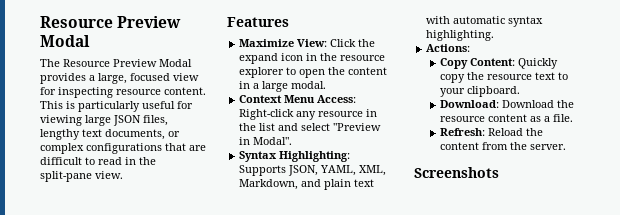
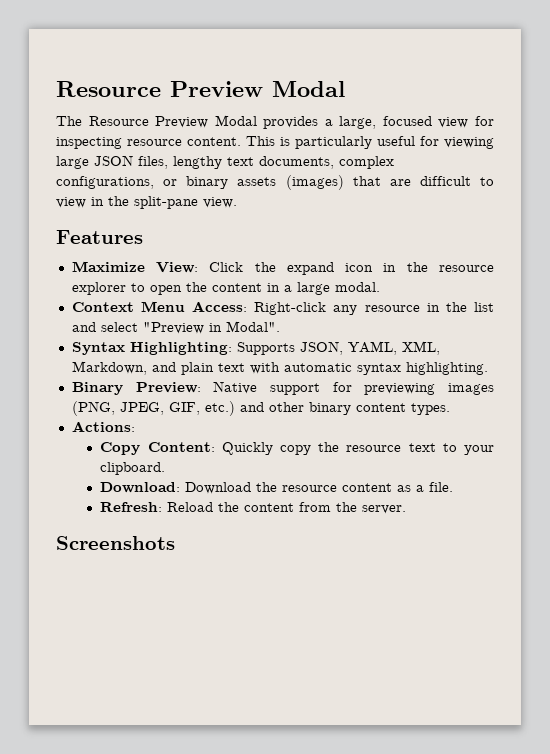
- This is particularly useful for viewing large JSON files, lengthy text documents, or complex configurations that are difficult to read in the split-pane view.
+ This is particularly useful for viewing large JSON files, lengthy text documents, complex configurations, or binary assets (images) that are difficult to view in the split-pane view.
+ Binary Preview: Native support for previewing images (PNG, JPEG, GIF, etc.) and other binary content types.

